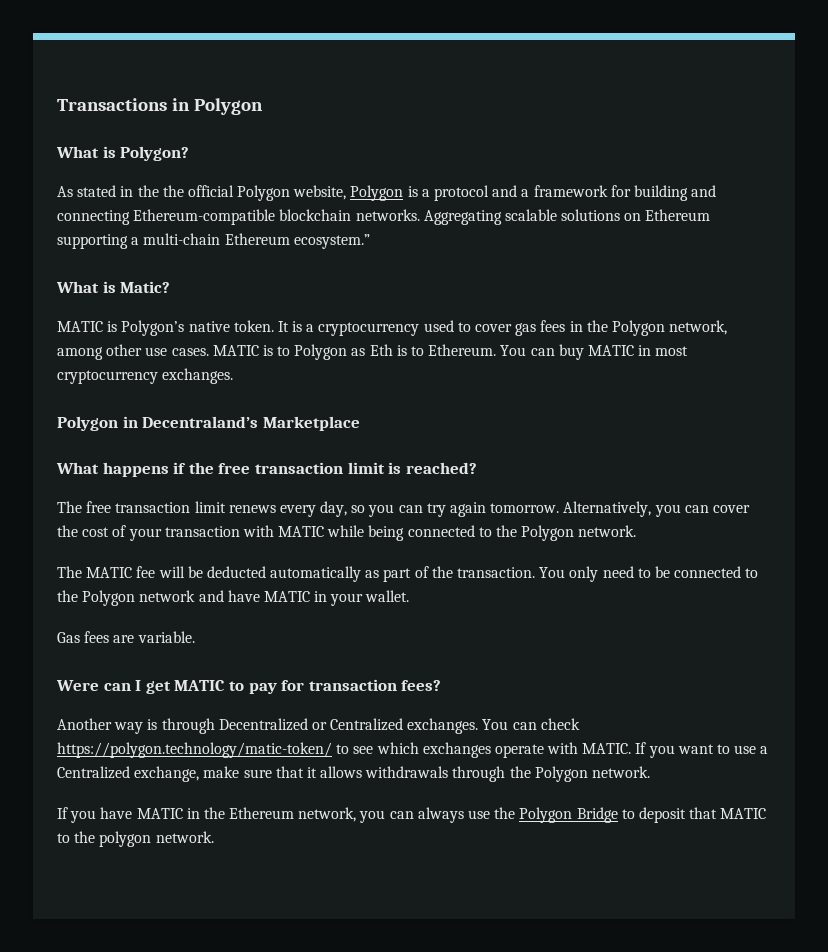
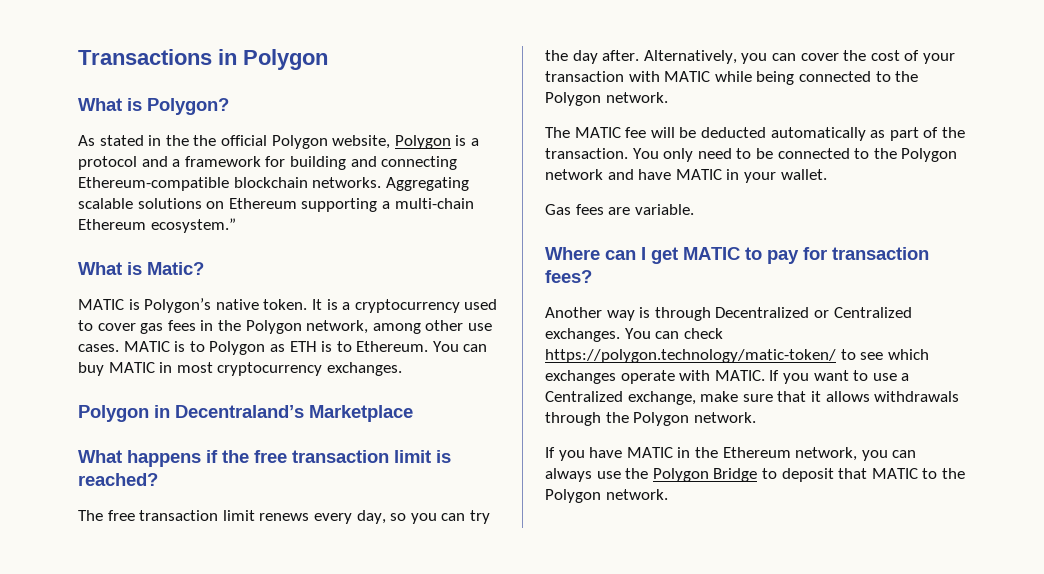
- MATIC is to Polygon as Eth is to Ethereum.
+ MATIC is to Polygon as ETH is to Ethereum.
- The free transaction limit renews every day, so you can try again tomorrow.
+ The free transaction limit renews every day, so you can try the day after.
- Were can I get MATIC to pay for transaction fees?
+ Where can I get MATIC to pay for transaction fees?
- If you have MATIC in the Ethereum network, you can always use the Polygon Bridge to deposit that MATIC to the polygon network.
+ If you have MATIC in the Ethereum network, you can always use the Polygon Bridge to deposit that MATIC to the Polygon network.

